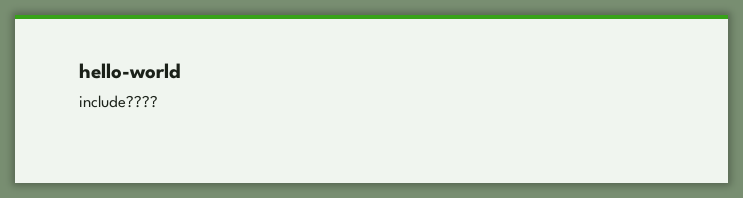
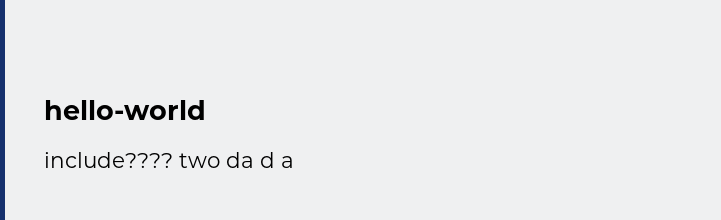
- include????
+ include???? two da d a

